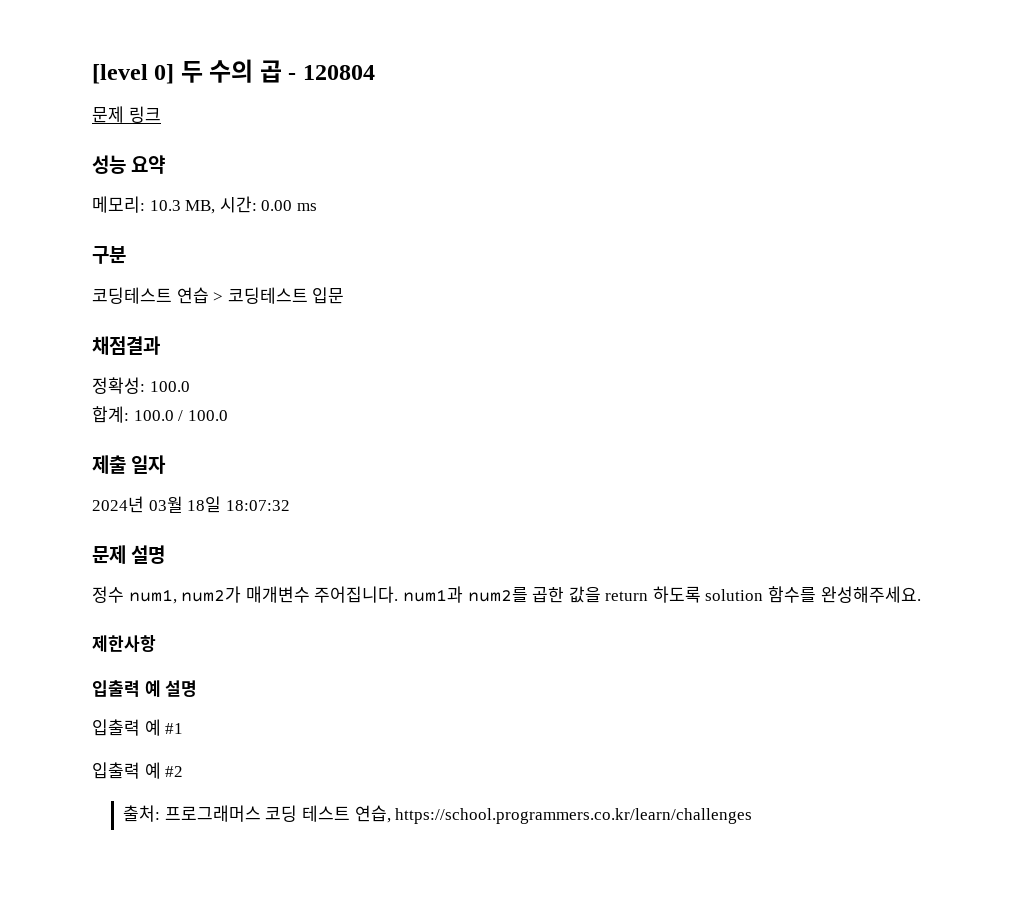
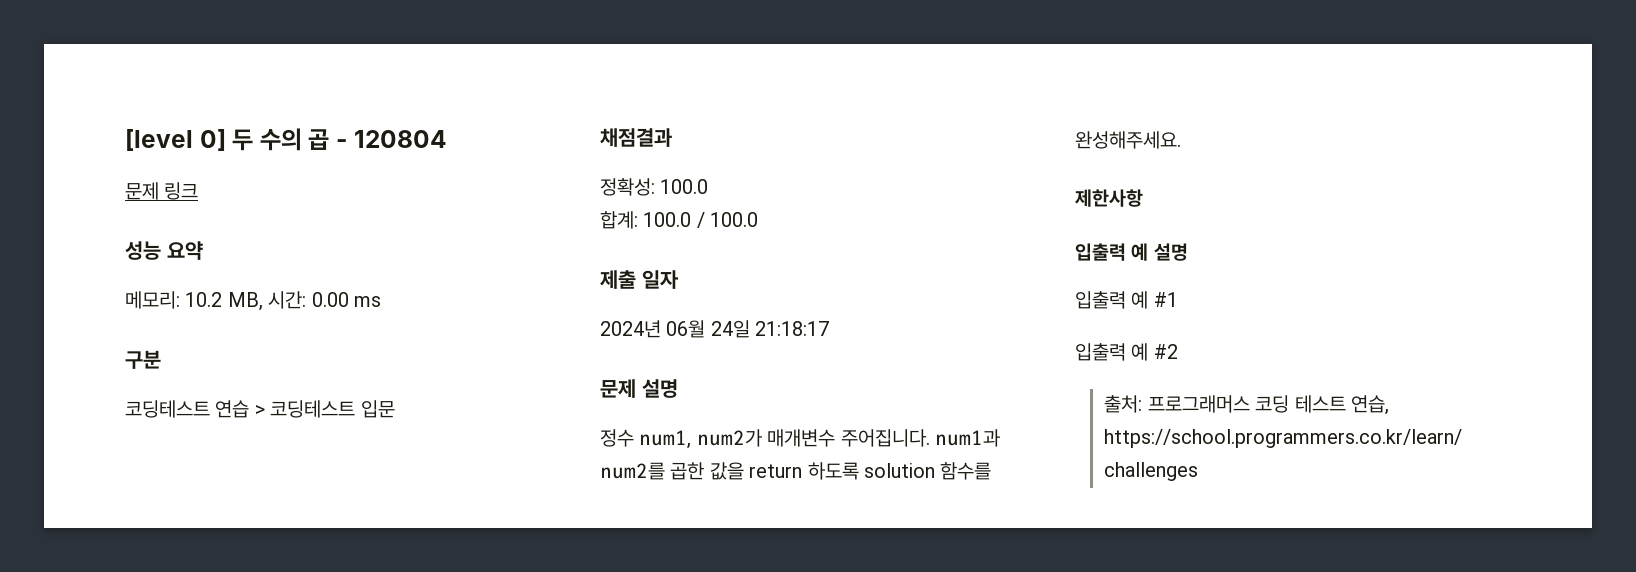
- 메모리: 10.3 MB, 시간: 0.00 ms
+ 메모리: 10.2 MB, 시간: 0.00 ms
- 2024년 03월 18일 18:07:32
+ 2024년 06월 24일 21:18:17

